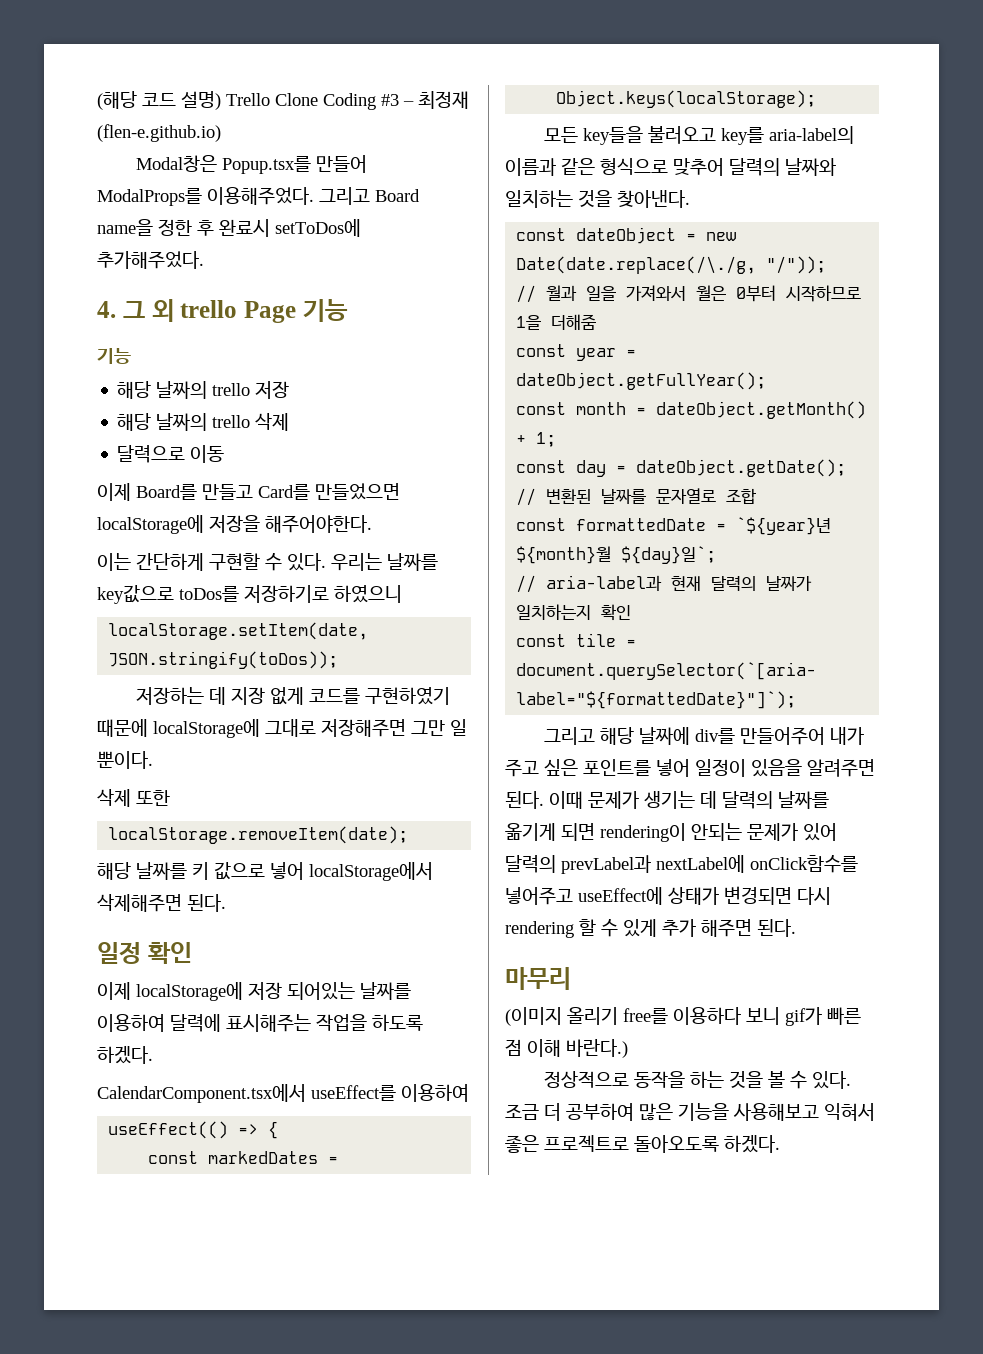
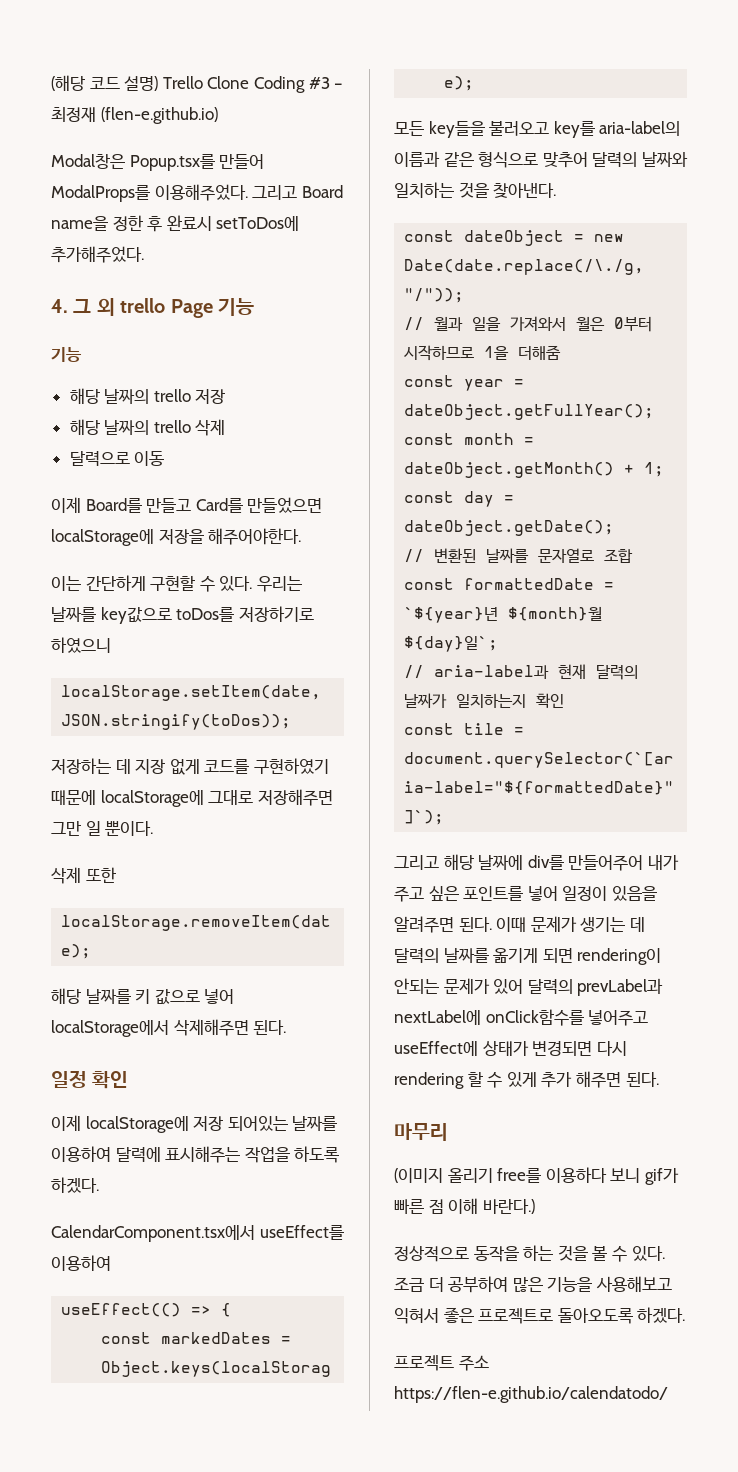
+ 프로젝트 주소 https://flen-e.github.io/calendatodo/

